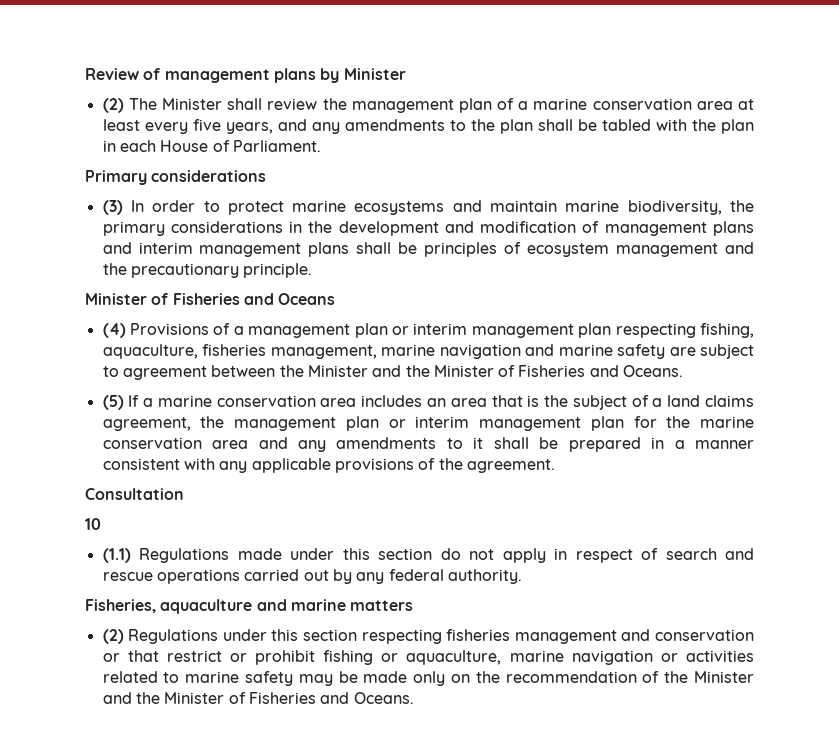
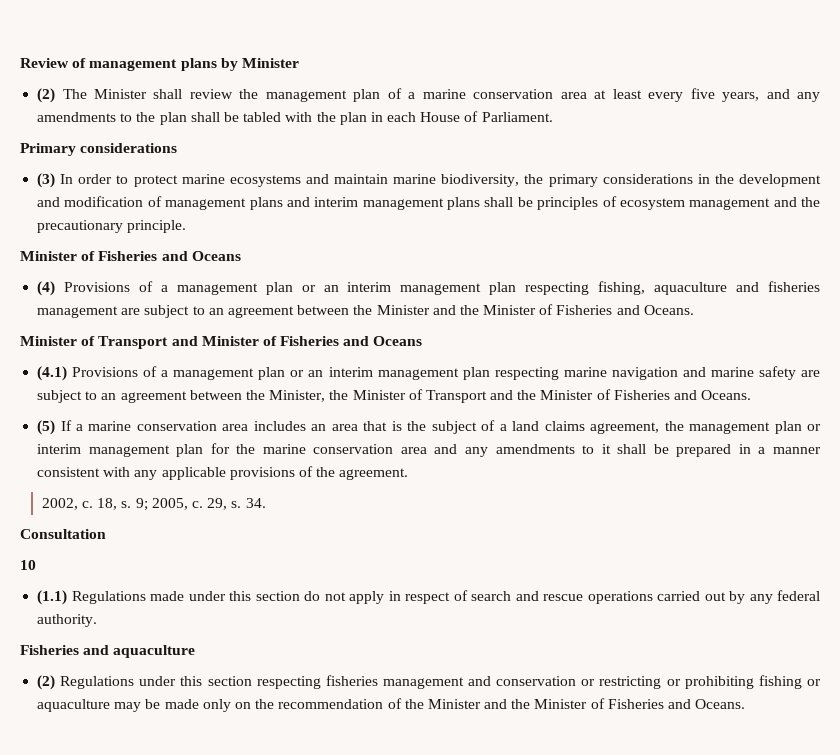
- (4) Provisions of a management plan or interim management plan respecting fishing, aquaculture, fisheries management, marine navigation and marine safety are subject to agreement between the Minister and the Minister of Fisheries and Oceans.
+ (4) Provisions of a management plan or an interim management plan respecting fishing, aquaculture and fisheries management are subject to an agreement between the Minister and the Minister of Fisheries and Oceans.
+ Minister of Transport and Minister of Fisheries and Oceans
+ (4.1) Provisions of a management plan or an interim management plan respecting marine navigation and marine safety are subject to an agreement between the Minister, the Minister of Transport and the Minister of Fisheries and Oceans.
+ 2002, c. 18, s. 9; 2005, c. 29, s. 34.
- Fisheries, aquaculture and marine matters
+ Fisheries and aquaculture
- (2) Regulations under this section respecting fisheries management and conservation or that restrict or prohibit fishing or aquaculture, marine navigation or activities related to marine safety may be made only on the recommendation of the Minister and the Minister of Fisheries and Oceans.
+ (2) Regulations under this section respecting fisheries management and conservation or restricting or prohibiting fishing or aquaculture may be made only on the recommendation of the Minister and the Minister of Fisheries and Oceans.

